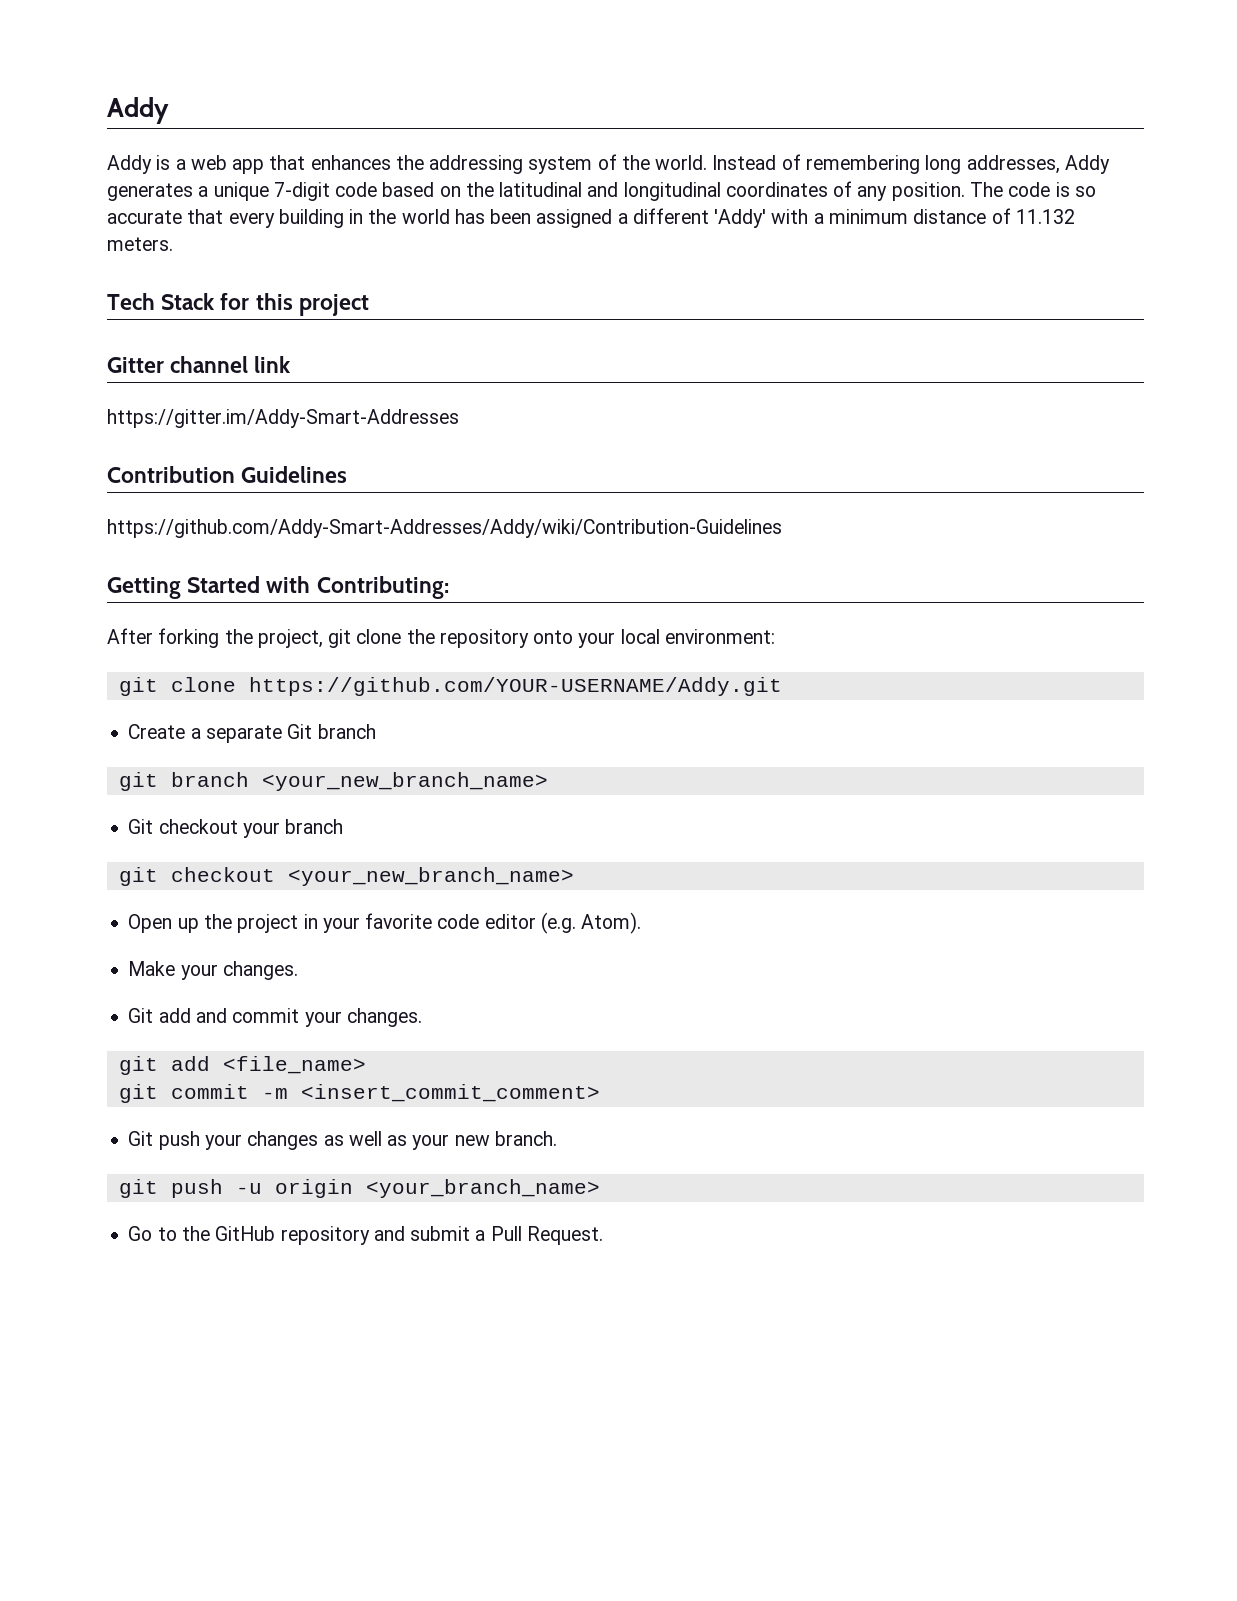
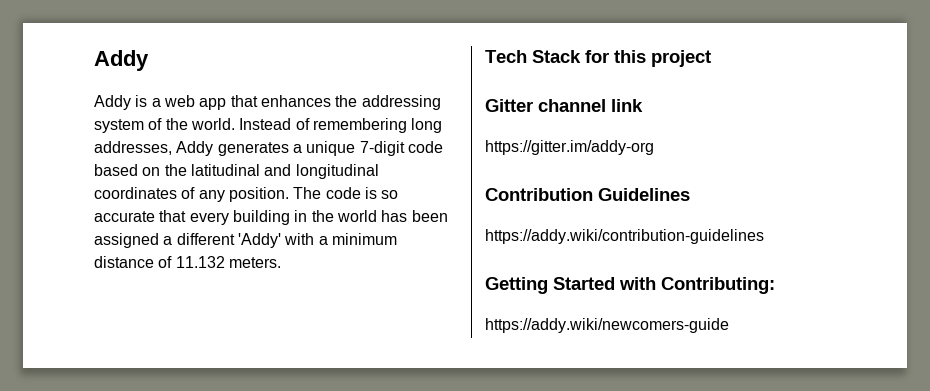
- https://gitter.im/Addy-Smart-Addresses
+ https://gitter.im/addy-org
- https://github.com/Addy-Smart-Addresses/Addy/wiki/Contribution-Guidelines
+ https://addy.wiki/contribution-guidelines
- After forking the project, git clone the repository onto your local environment:
- git clone https://github.com/YOUR-USERNAME/Addy.git
- Create a separate Git branch
- git branch <your_new_branch_name>
- Git checkout your branch
- git checkout <your_new_branch_name>
- Open up the project in your favorite code editor (e.g. Atom).
- Make your changes.
- Git add and commit your changes.
- git add <file_name>
- git commit -m <insert_commit_comment>
- Git push your changes as well as your new branch.
- git push -u origin <your_branch_name>
- Go to the GitHub repository and submit a Pull Request.
+ https://addy.wiki/newcomers-guide

